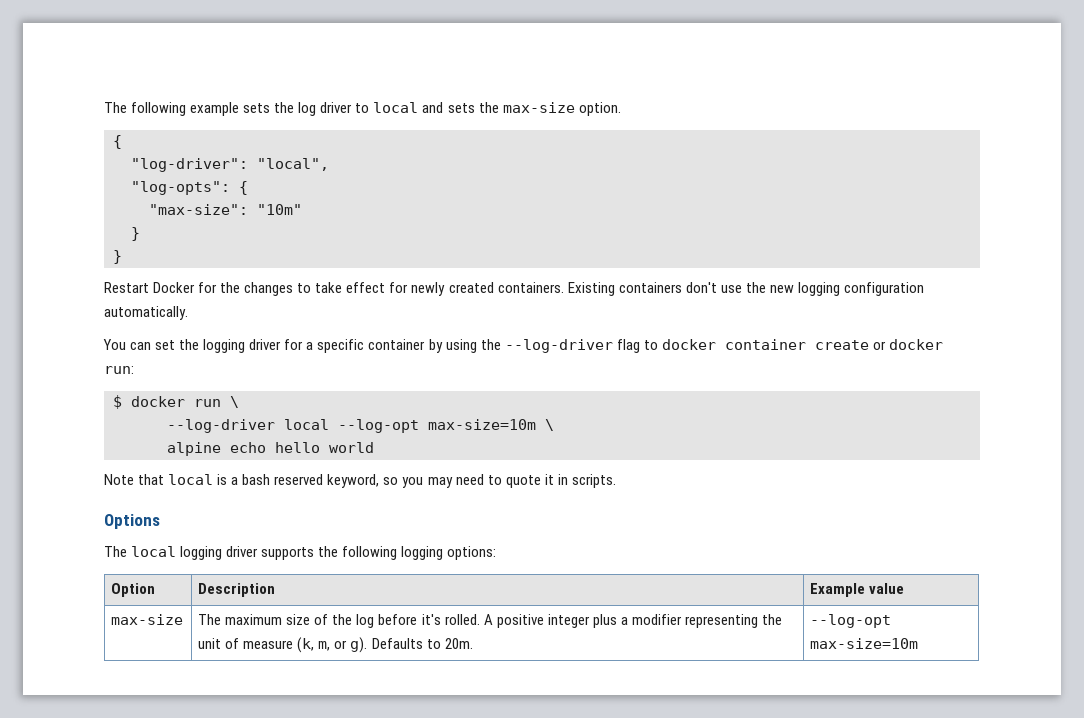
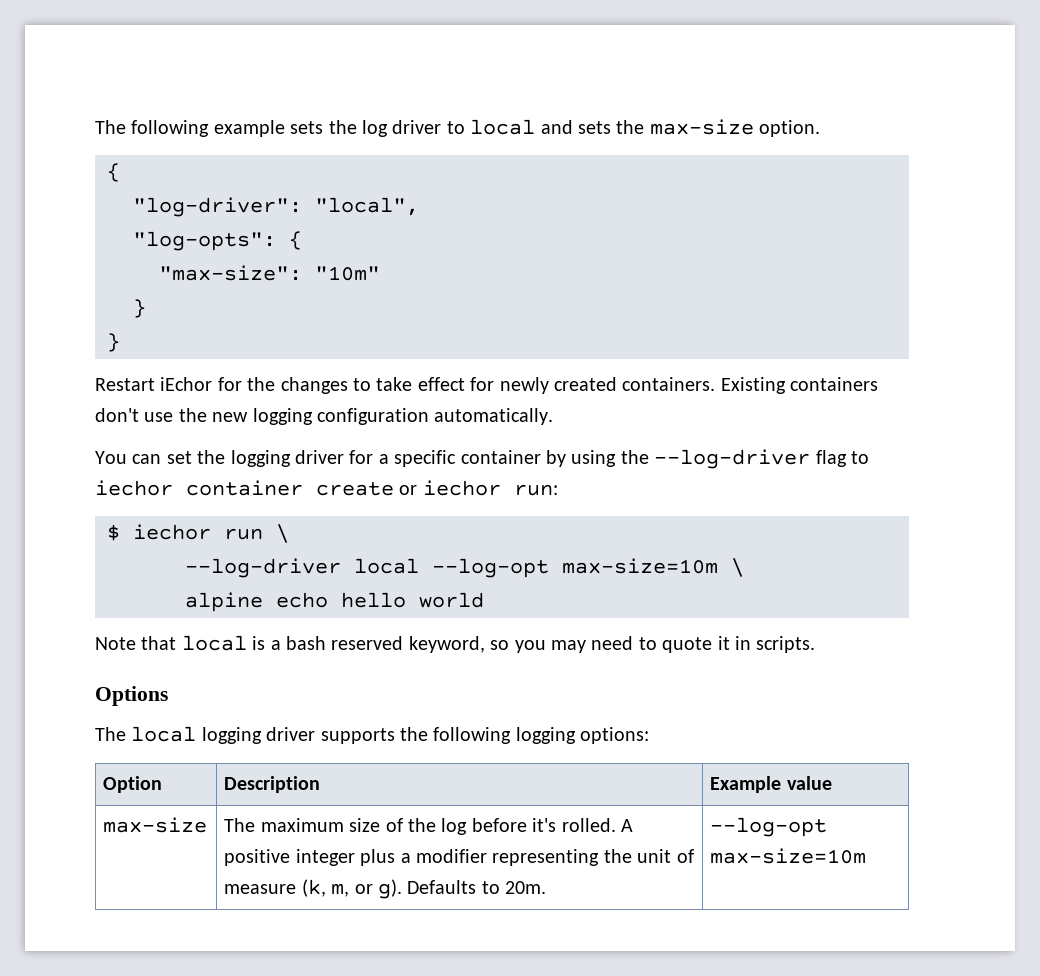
- Restart Docker for the changes to take effect for newly created containers.
+ Restart iEchor for the changes to take effect for newly created containers.
- You can set the logging driver for a specific container by using the --log-driver flag to docker container create or docker run:
+ You can set the logging driver for a specific container by using the --log-driver flag to iechor container create or iechor run:
- $ docker run \
+ $ iechor run \

